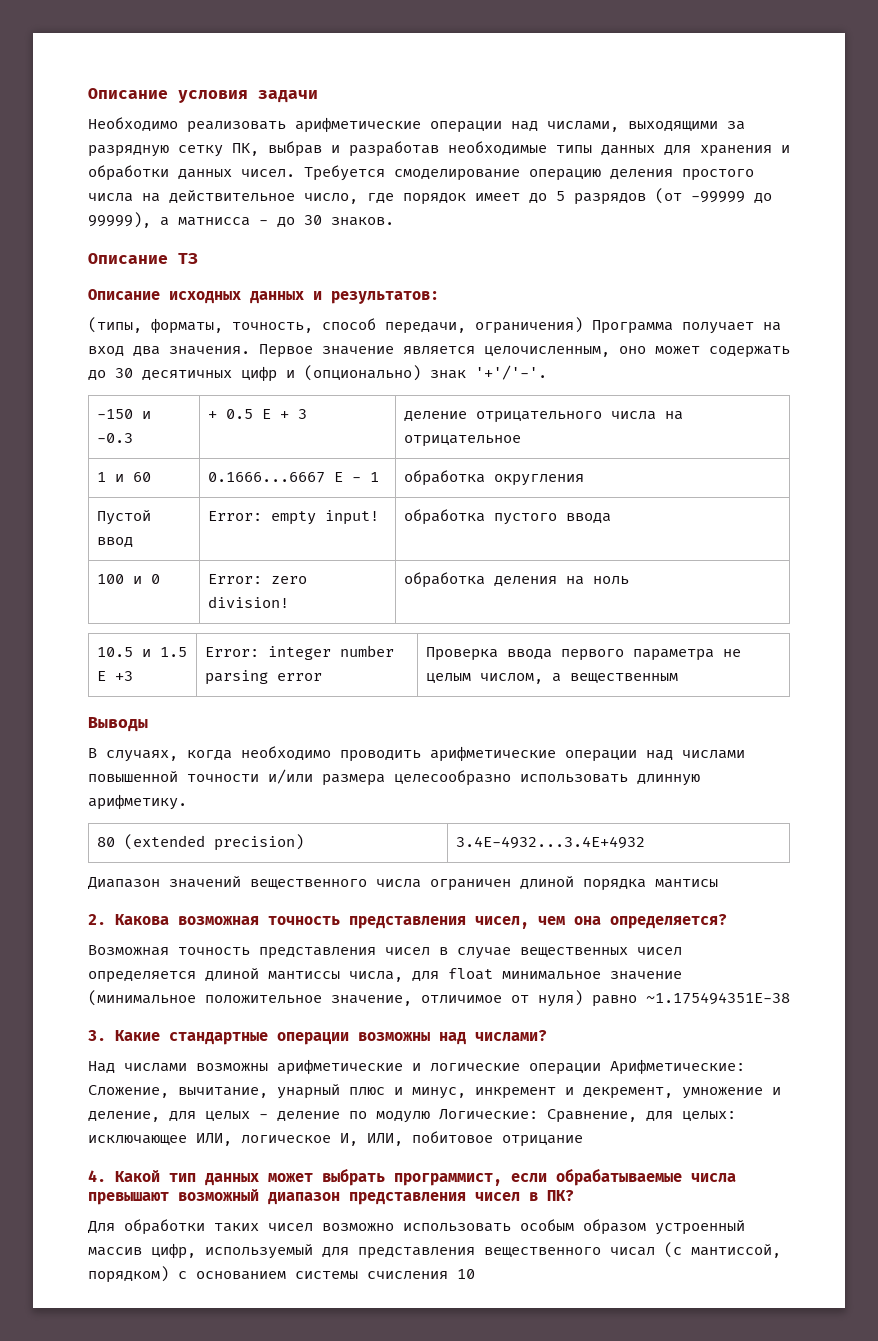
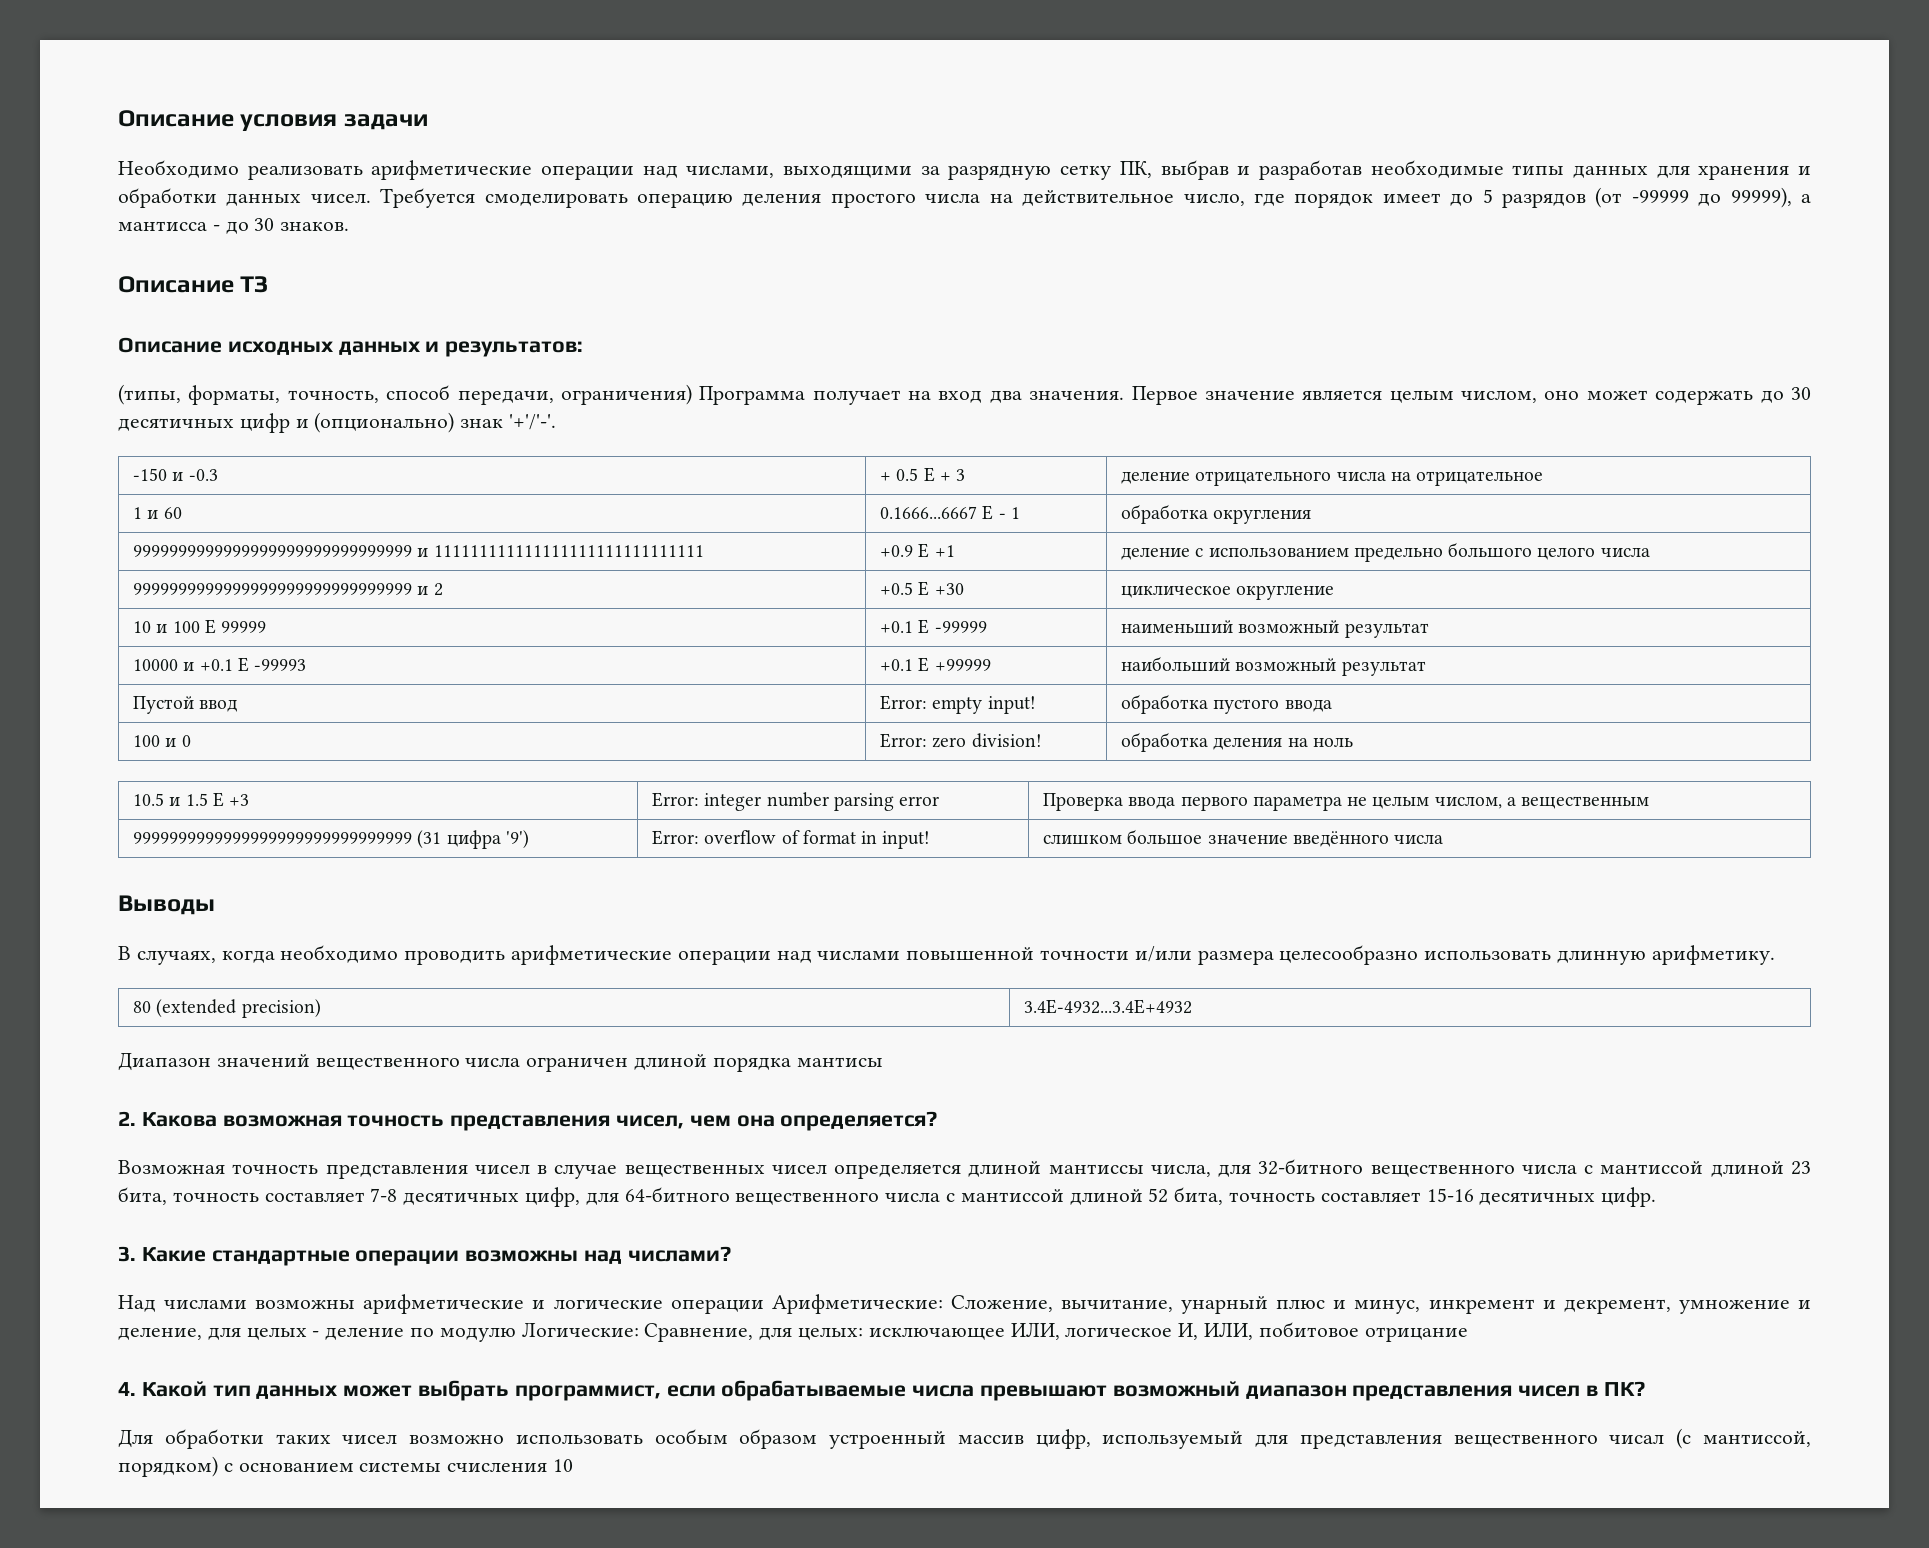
- Требуется смоделирование операцию деления простого числа на действительное число, где порядок имеет до 5 разрядов (от -99999 до 99999), а матнисса - до 30 знаков.
+ Требуется смоделировать операцию деления простого числа на действительное число, где порядок имеет до 5 разрядов (от -99999 до 99999), а мантисса - до 30 знаков.
- Первое значение является целочисленным, оно может содержать до 30 десятичных цифр и (опционально) знак '+'/'-'.
+ Первое значение является целым числом, оно может содержать до 30 десятичных цифр и (опционально) знак '+'/'-'.
+ 9999999999999999999999999999999 и 111111111111111111111111111111 | +0.9 E +1 | деление с использованием предельно большого целого числа
+ 9999999999999999999999999999999 и 2 | +0.5 E +30 | циклическое округление
+ 10 и 100 E 99999 | +0.1 E -99999 | наименьший возможный результат
+ 10000 и +0.1 E -99993 | +0.1 E +99999 | наибольший возможный результат
+ 9999999999999999999999999999999 (31 цифра '9') | Error: overflow of format in input! | слишком большое значение введённого числа
- Возможная точность представления чисел в случае вещественных чисел определяется длиной мантиссы числа, для float минимальное значение (минимальное положительное значение, отличимое от нуля) равно ~1.175494351E-38
+ Возможная точность представления чисел в случае вещественных чисел определяется длиной мантиссы числа, для 32-битного вещественного числа с мантиссой длиной 23 бита, точность составляет 7-8 десятичных цифр, для 64-битного вещественного числа с мантиссой длиной 52 бита, точность составляет 15-16 десятичных цифр.

